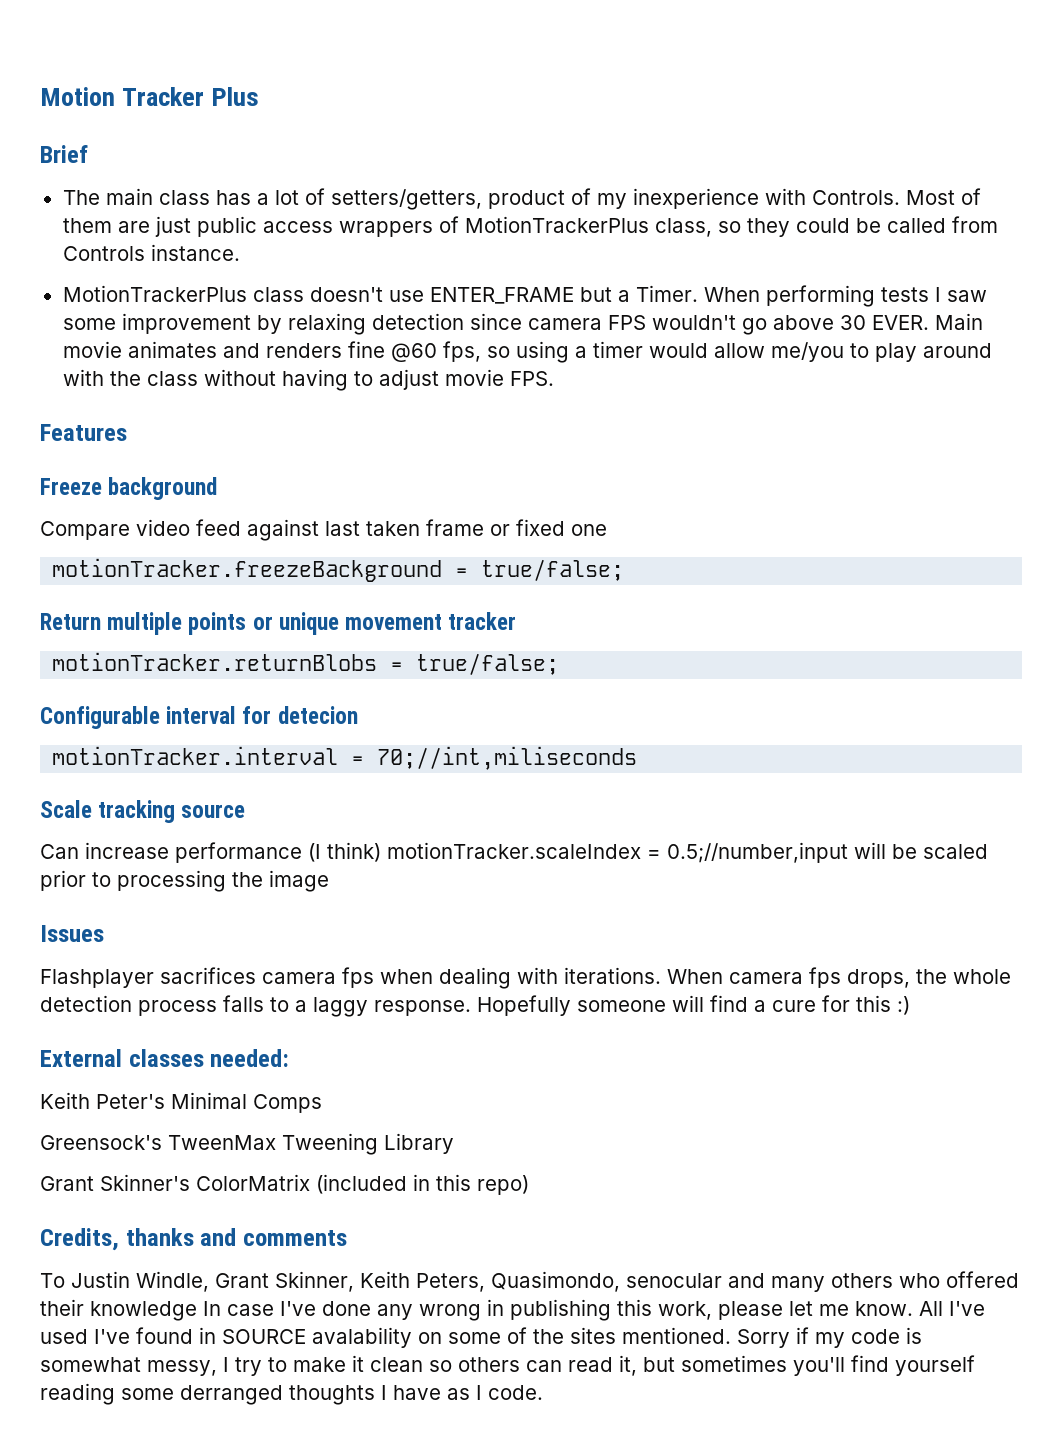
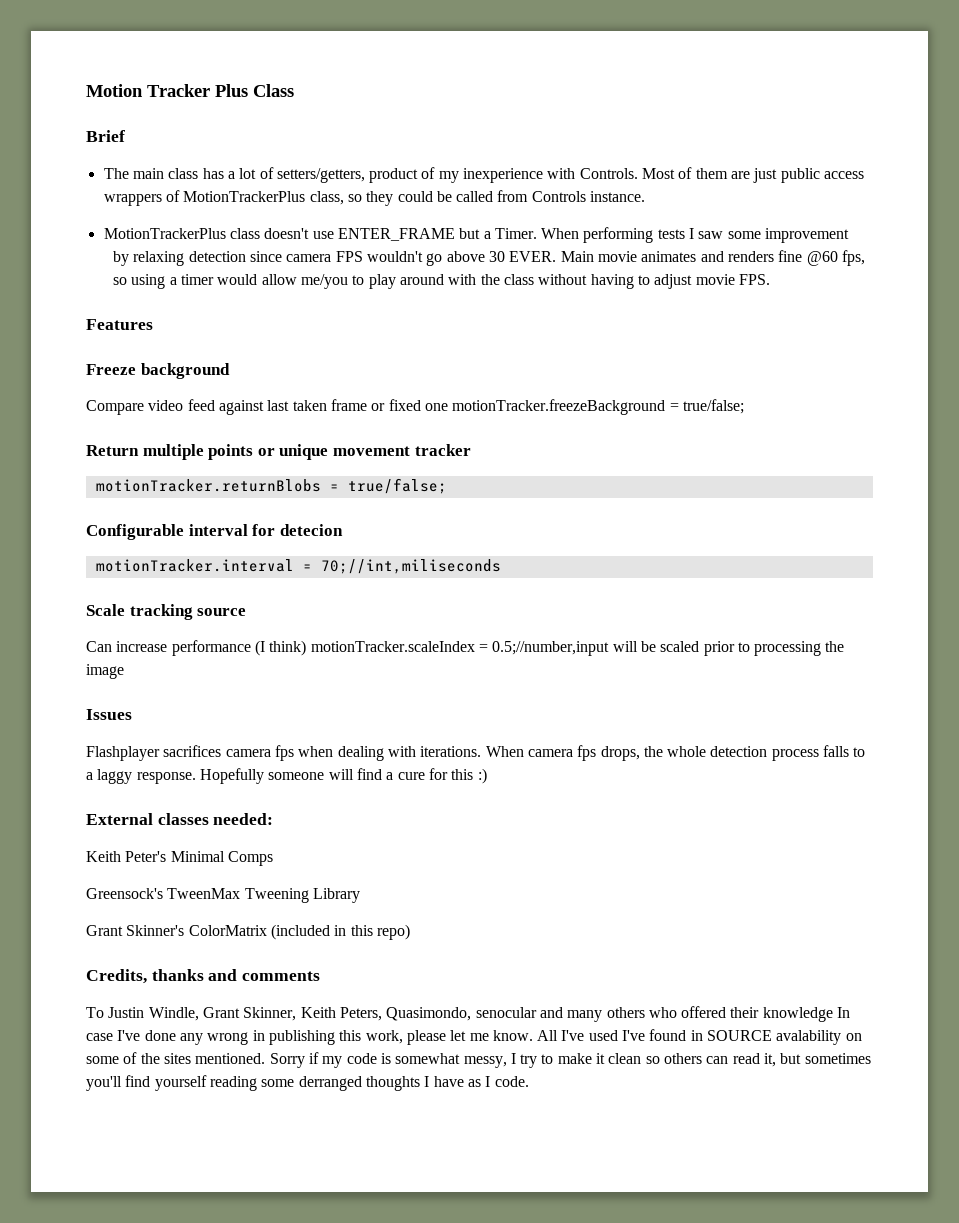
- Motion Tracker Plus
+ Motion Tracker Plus Class
- When performing tests I saw some improvement by relaxing detection since camera FPS wouldn't go above 30 EVER.
+ When performing tests I saw some improvement
+ by relaxing detection since camera FPS wouldn't go above 30 EVER.
- Compare video feed against last taken frame or fixed one
- motionTracker.freezeBackground = true/false;
+ Compare video feed against last taken frame or fixed one motionTracker.freezeBackground = true/false;

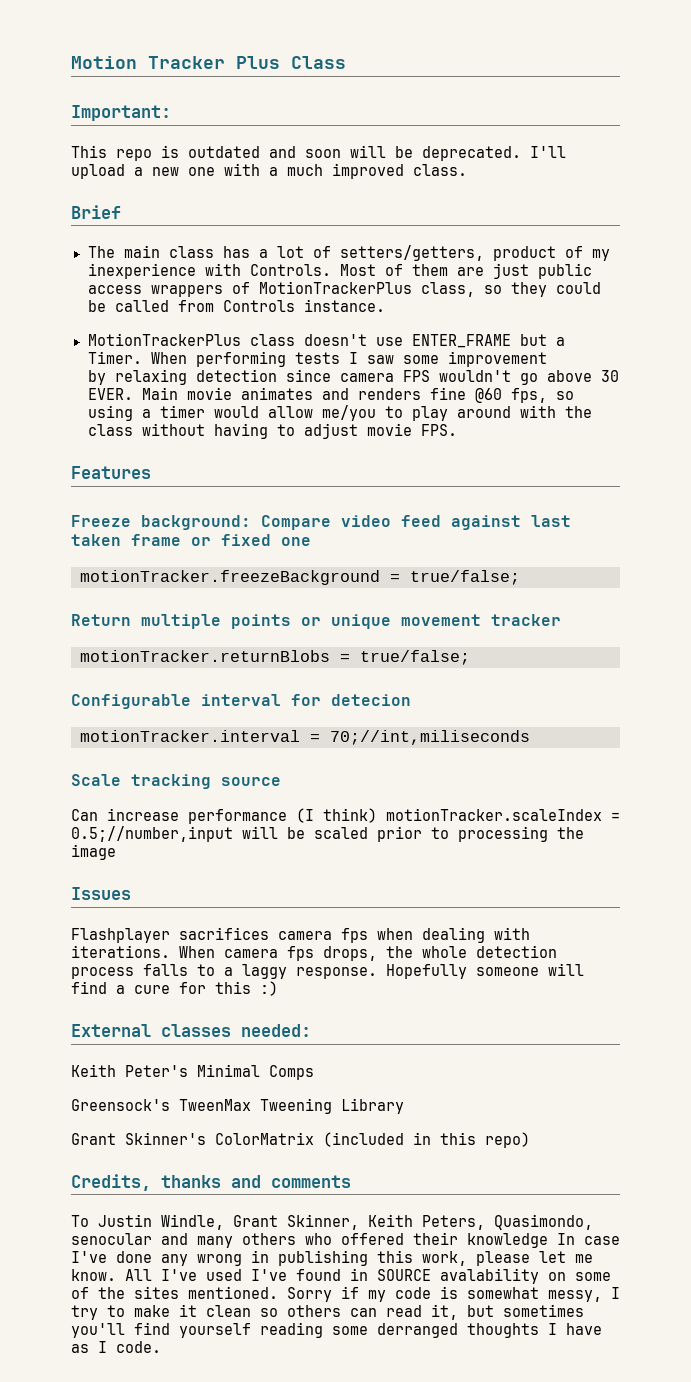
+ Important:
+ This repo is outdated and soon will be deprecated. I'll upload a new one with a much improved class.
- Freeze background
- Compare video feed against last taken frame or fixed one motionTracker.freezeBackground = true/false;
+ Freeze background: Compare video feed against last taken frame or fixed one
+ motionTracker.freezeBackground = true/false;

